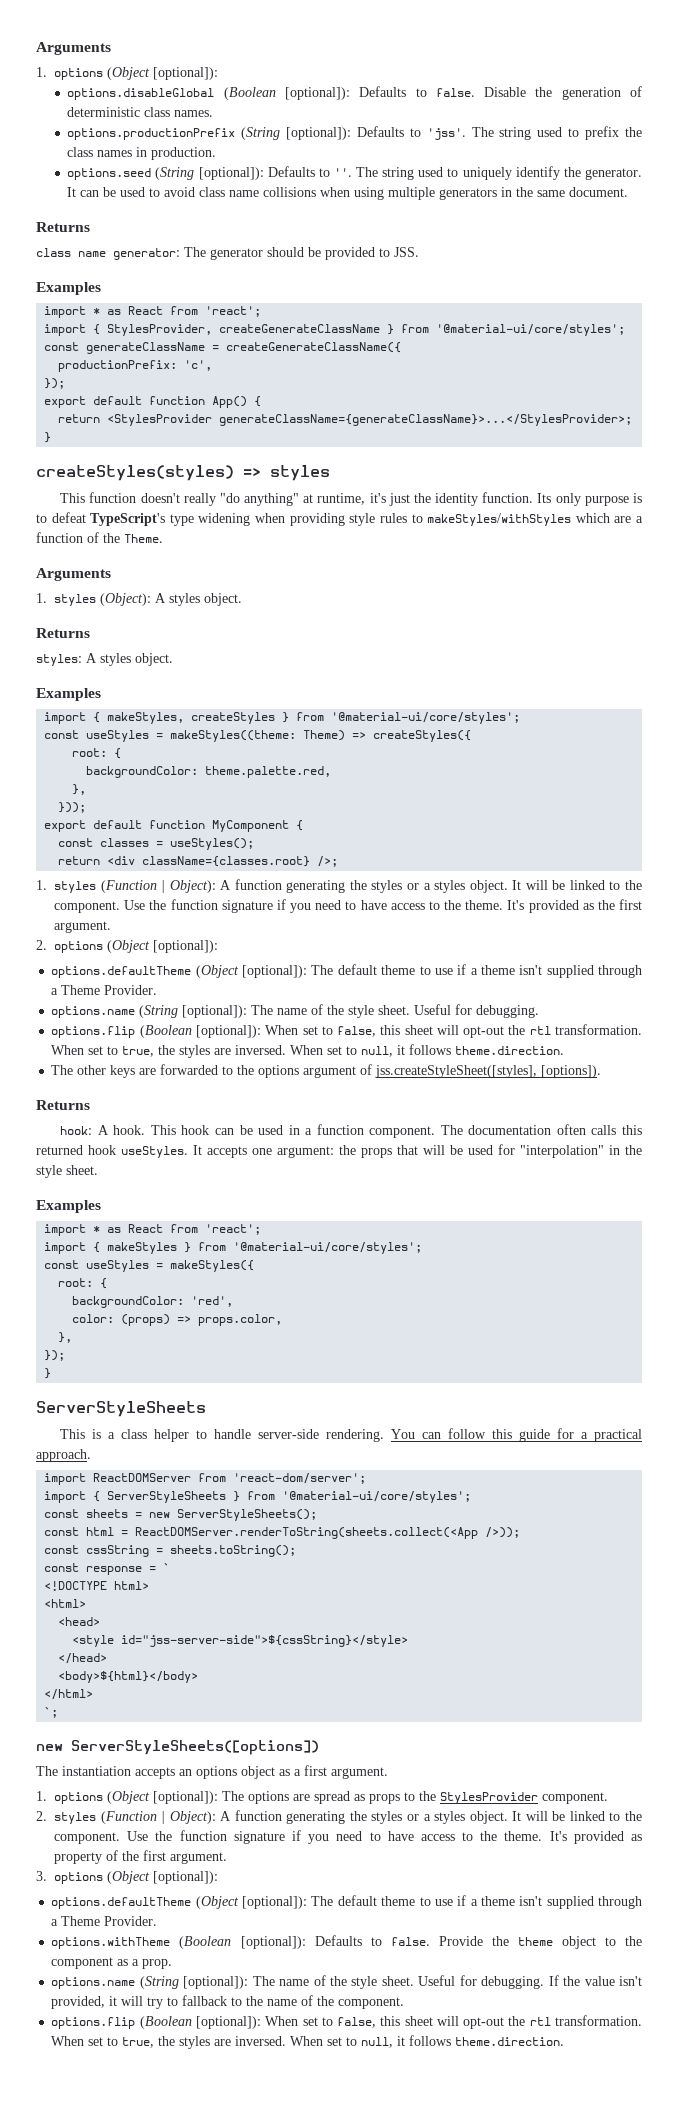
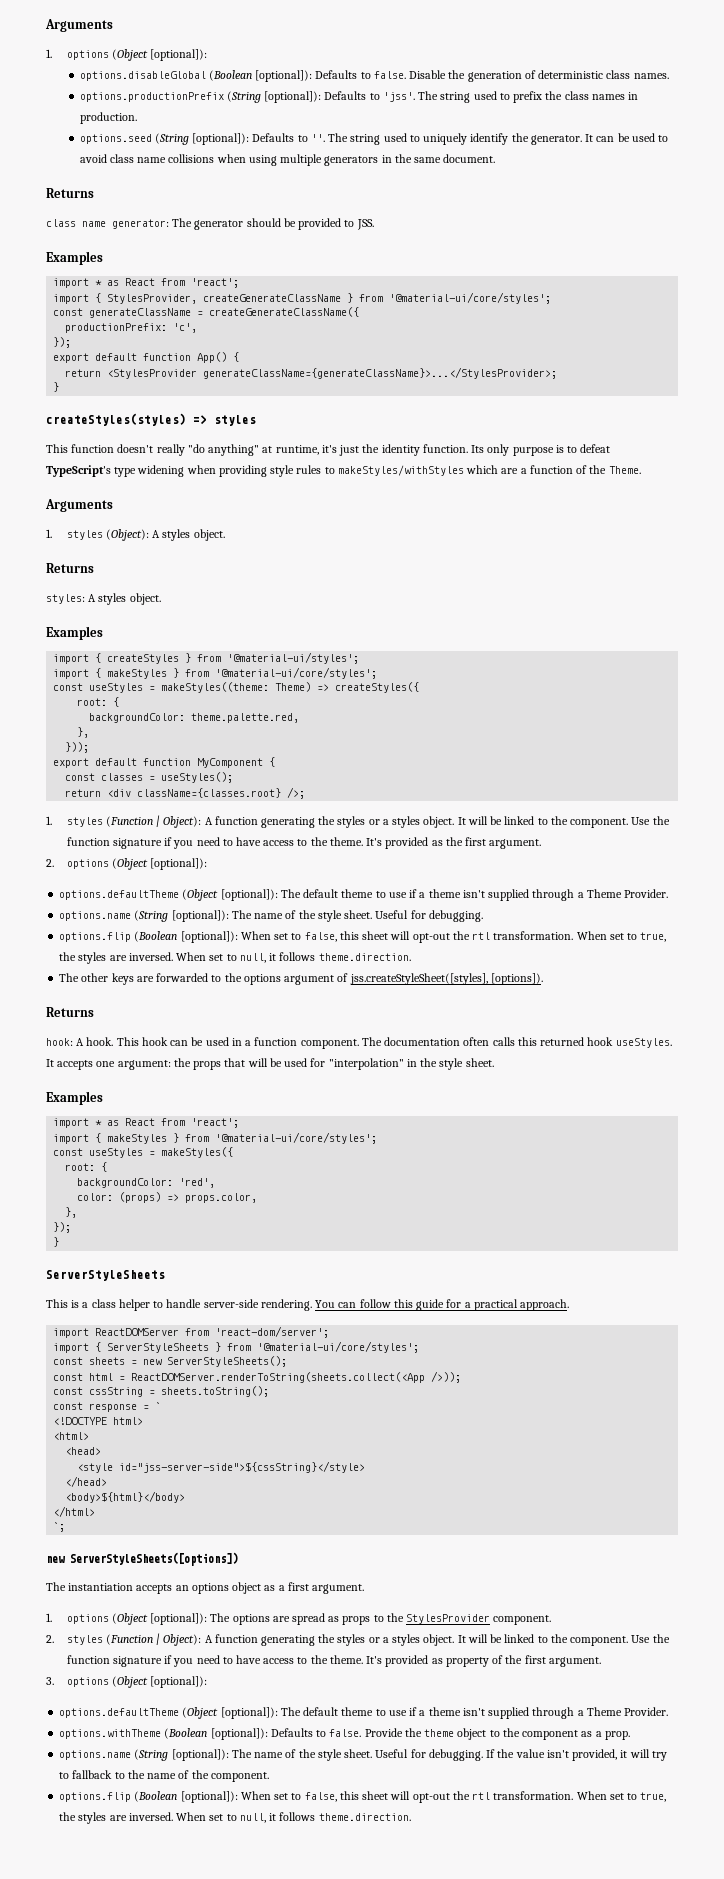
- import { makeStyles, createStyles } from '@material-ui/core/styles';
+ import { createStyles } from '@material-ui/styles';
+ import { makeStyles } from '@material-ui/core/styles';

